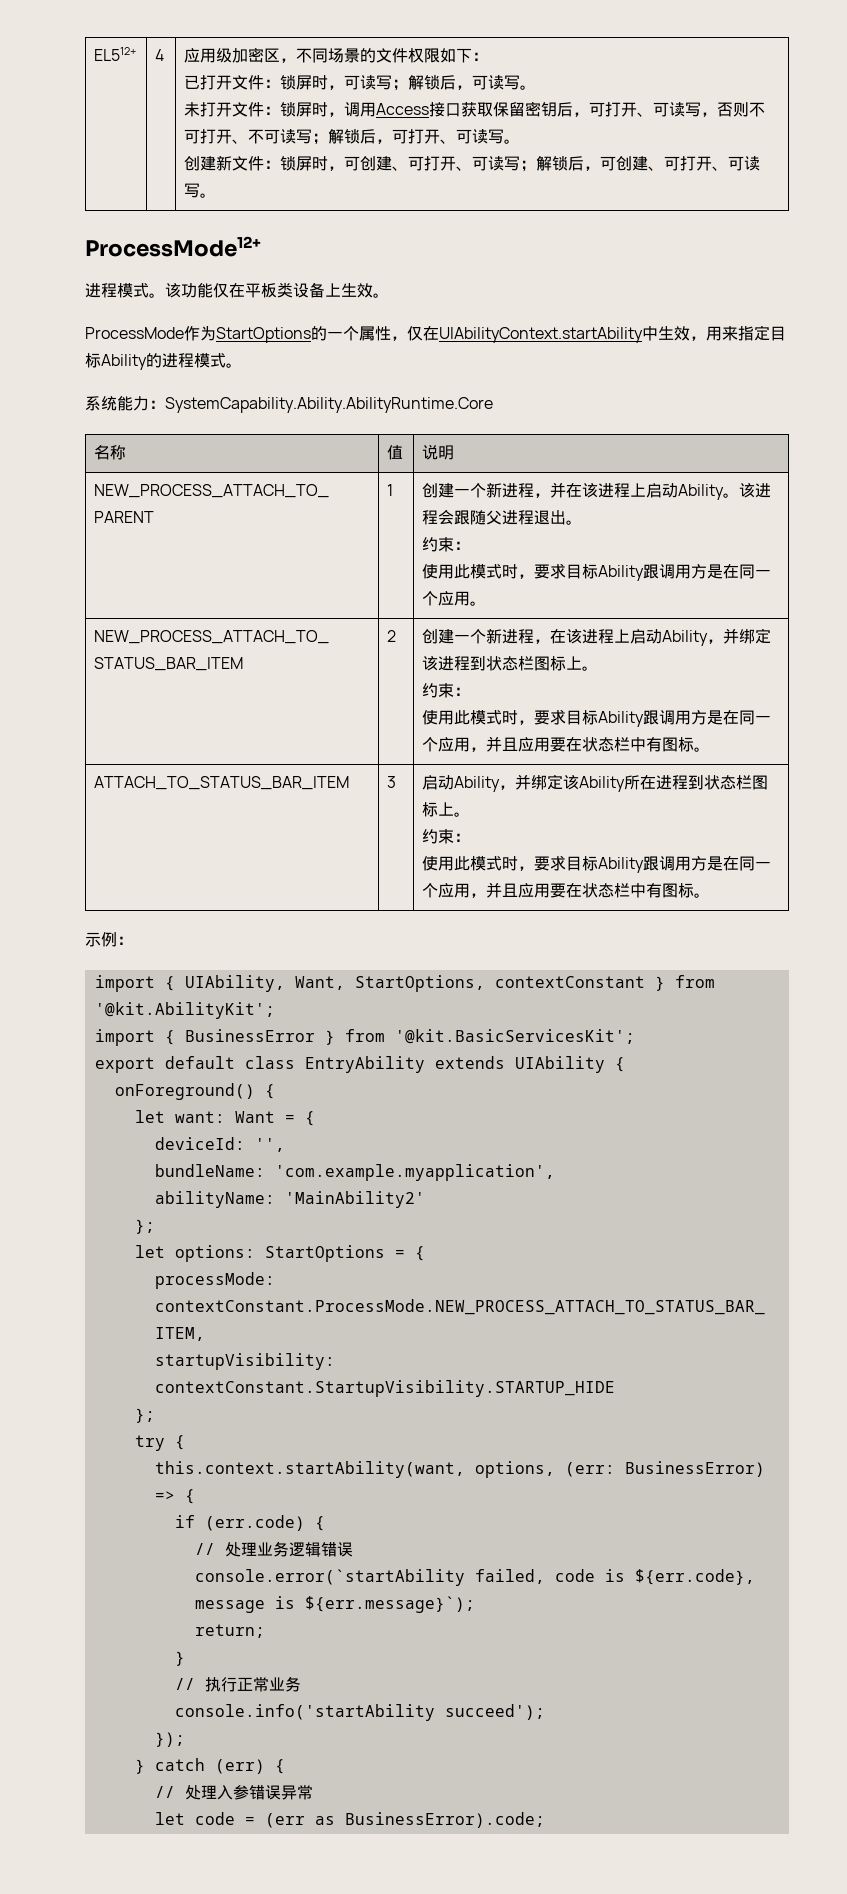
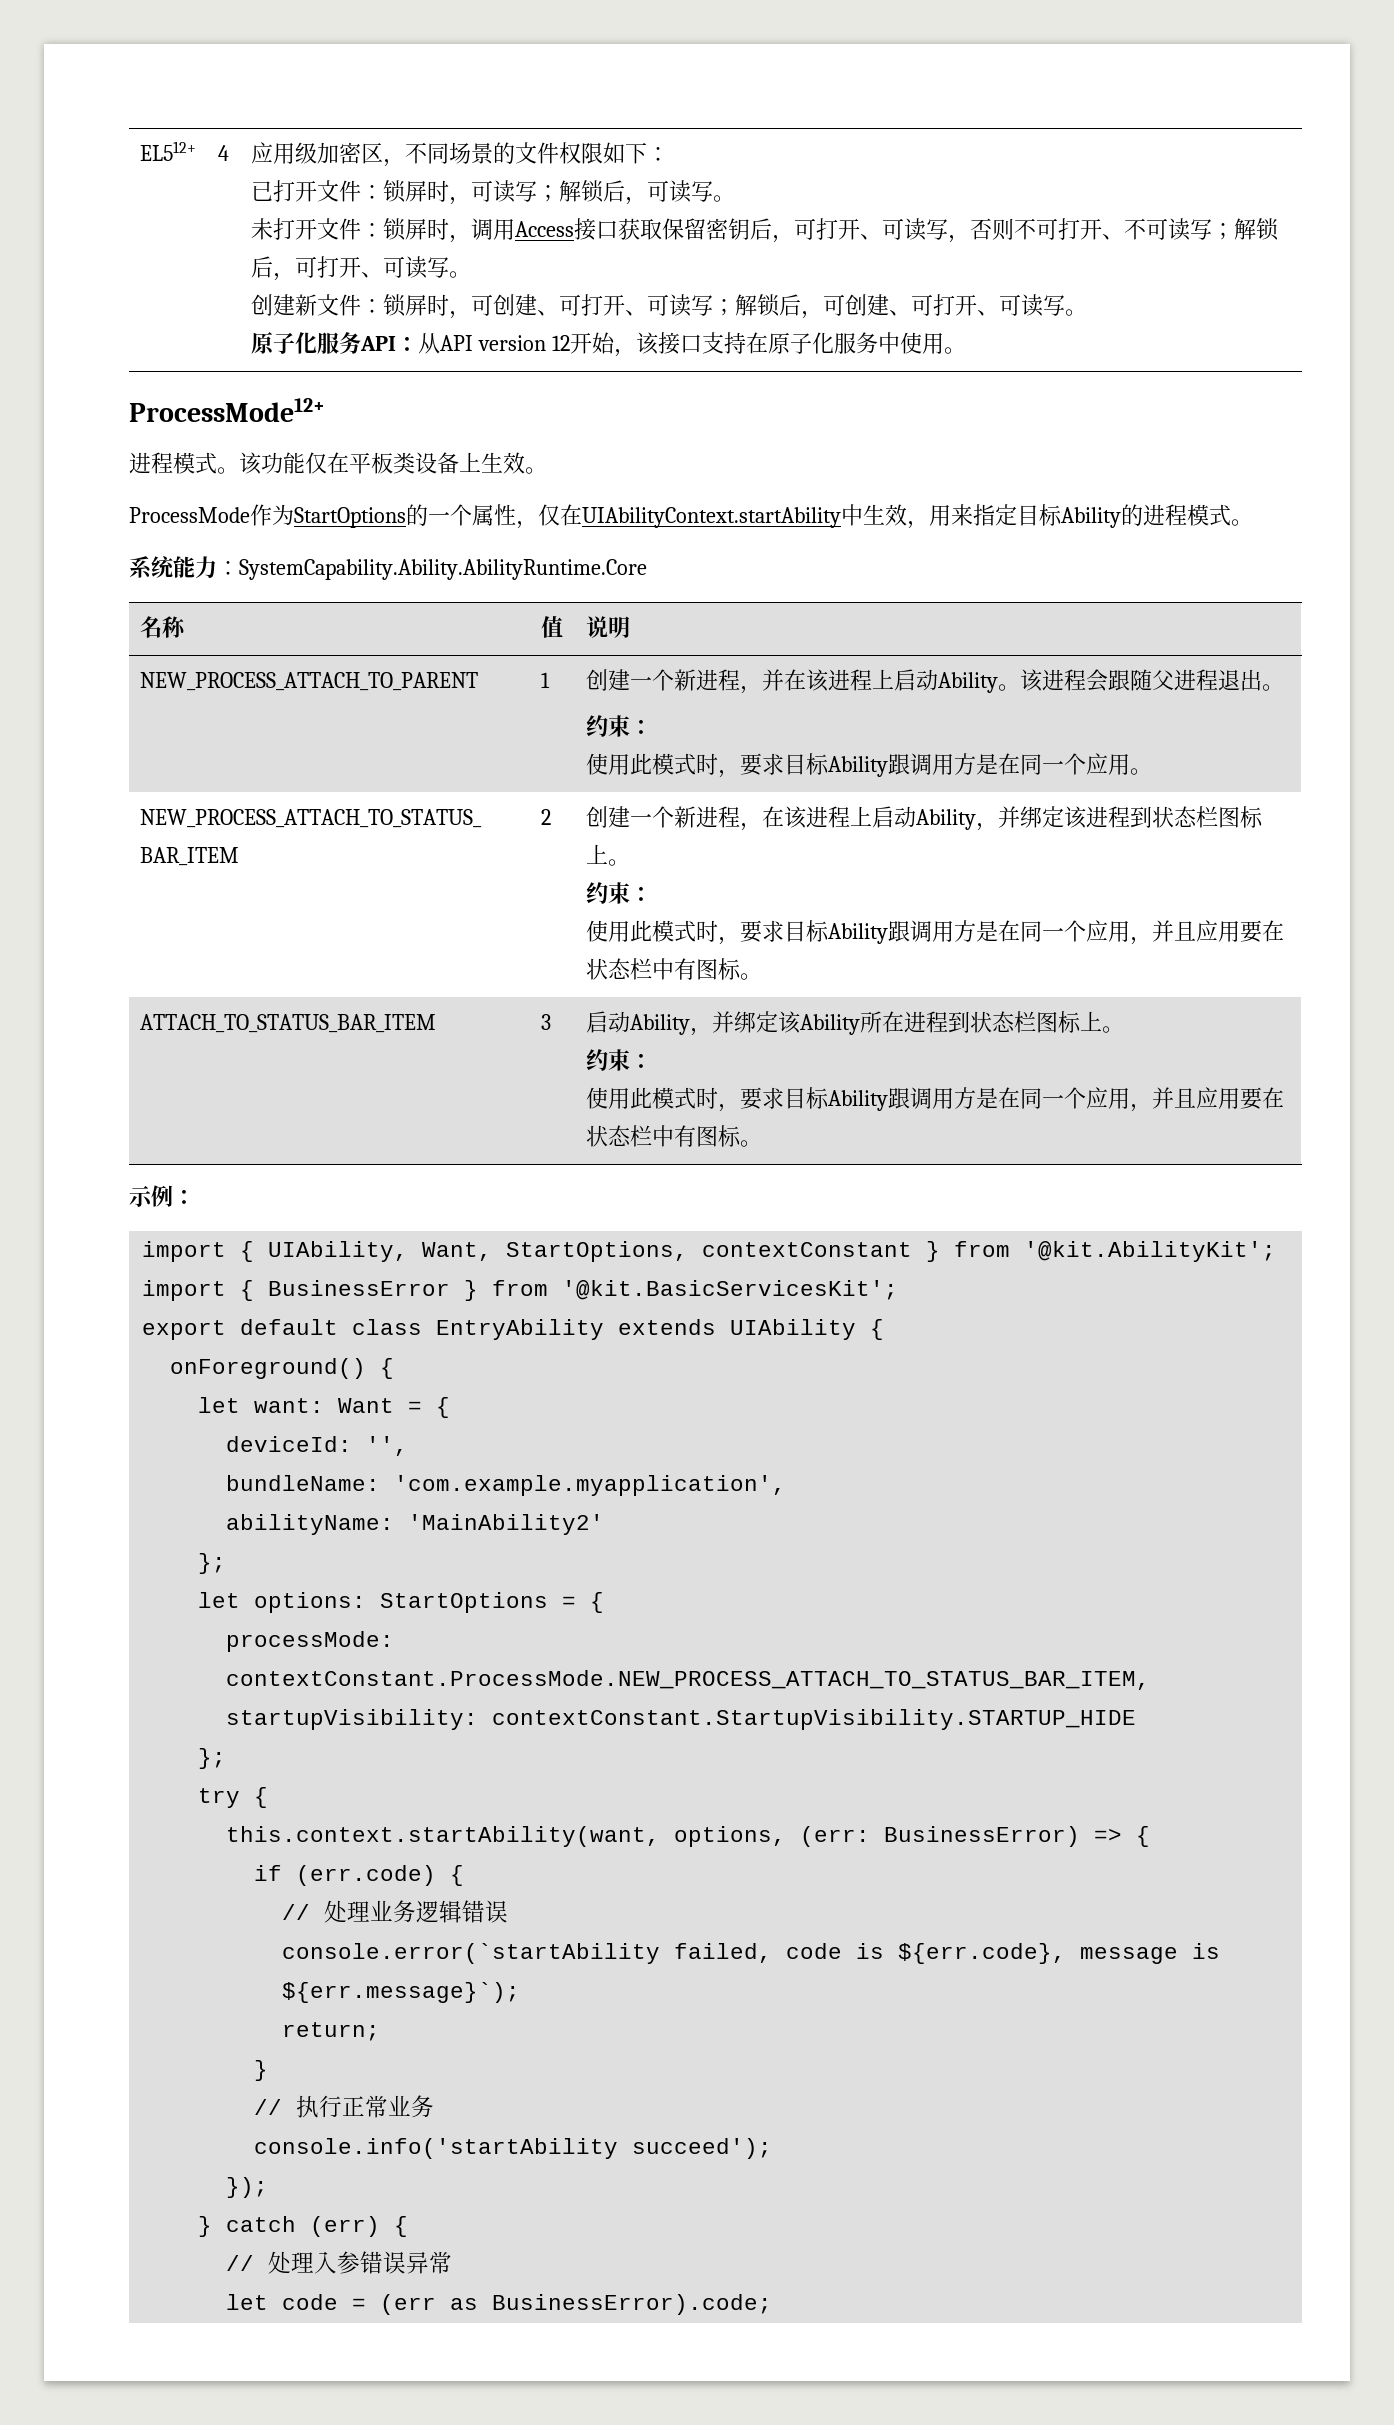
+ 原子化服务API：从API version 12开始，该接口支持在原子化服务中使用。

